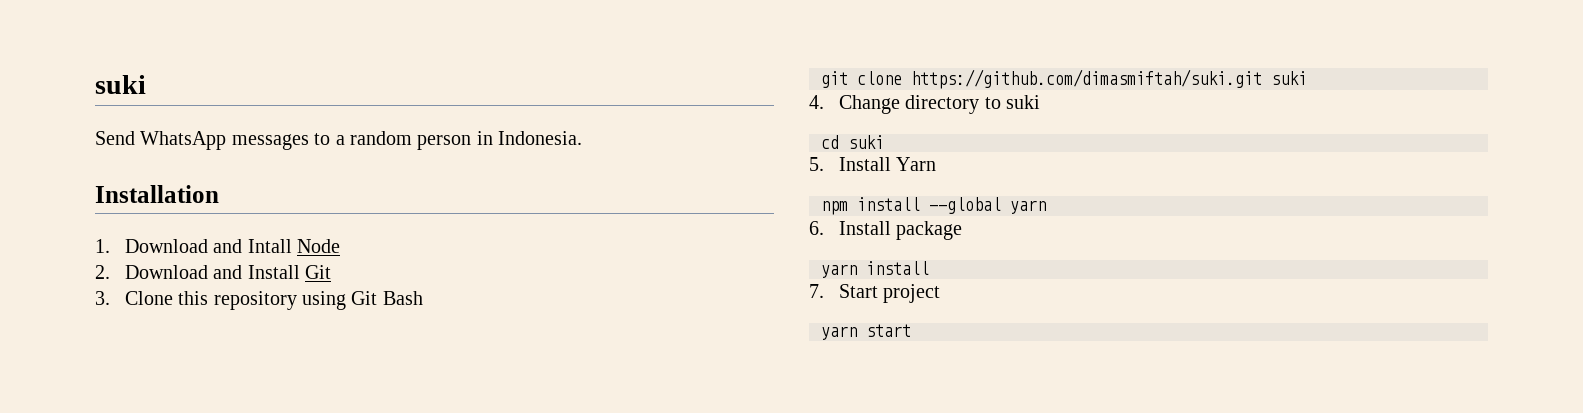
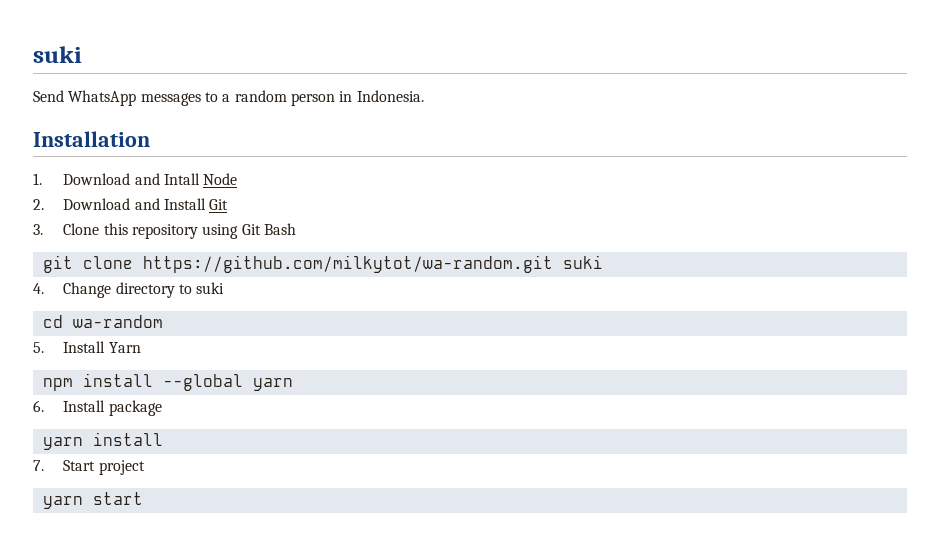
- git clone https://github.com/dimasmiftah/suki.git suki
+ git clone https://github.com/milkytot/wa-random.git suki
- cd suki
+ cd wa-random

